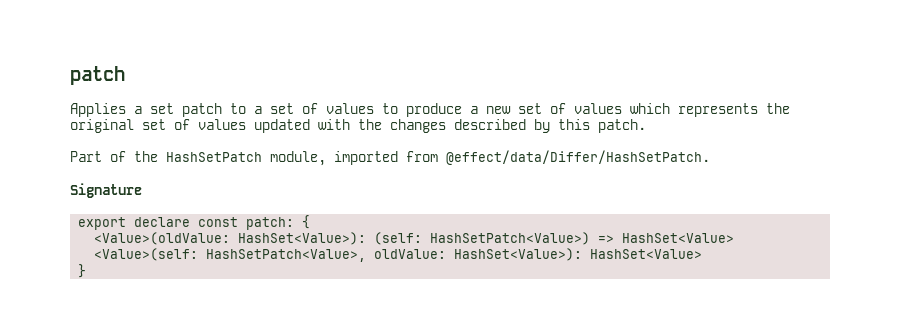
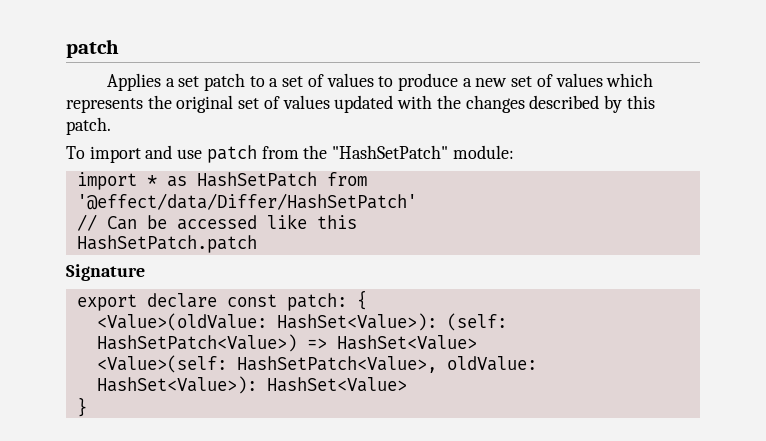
- Part of the HashSetPatch module, imported from @effect/data/Differ/HashSetPatch.
+ To import and use patch from the "HashSetPatch" module:
+ import * as HashSetPatch from '@effect/data/Differ/HashSetPatch'
+ // Can be accessed like this
+ HashSetPatch.patch

